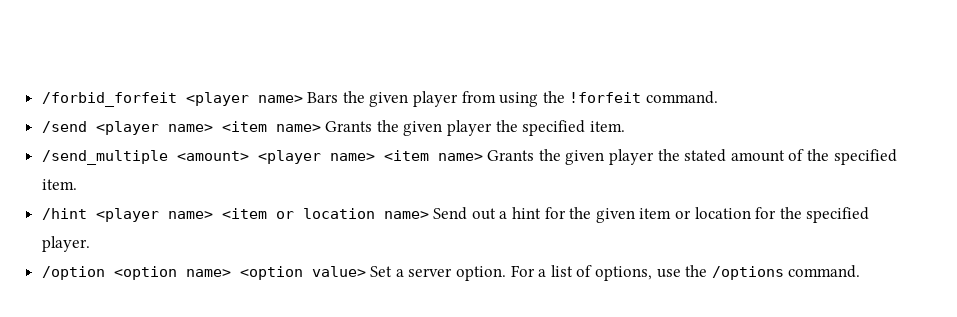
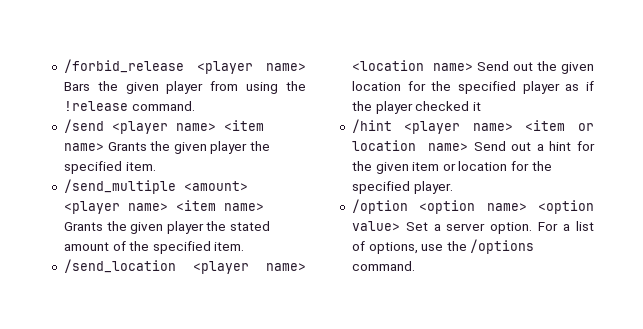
- /forbid_forfeit <player name> Bars the given player from using the !forfeit command.
+ /forbid_release <player name> Bars the given player from using the !release command.
+ /send_location <player name> <location name> Send out the given location for the specified player as if the player checked it

